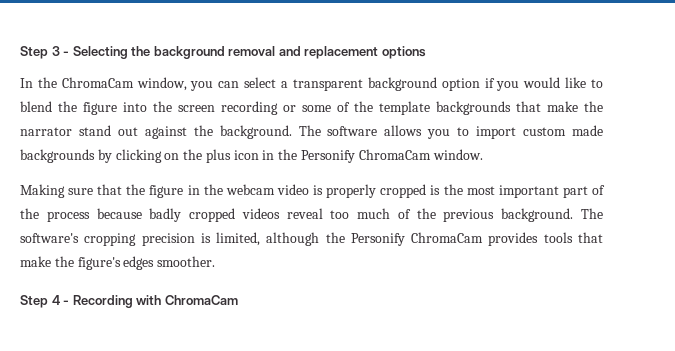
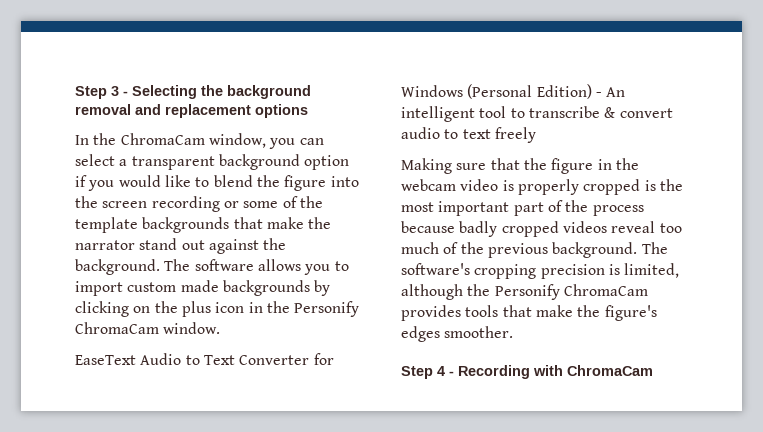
+ EaseText Audio to Text Converter for Windows (Personal Edition) - An intelligent tool to transcribe & convert audio to text freely

